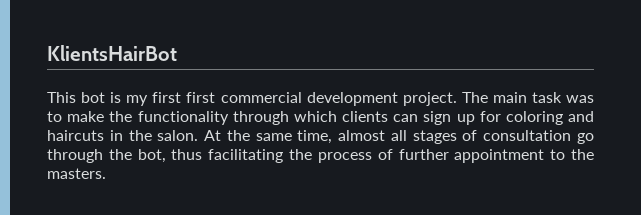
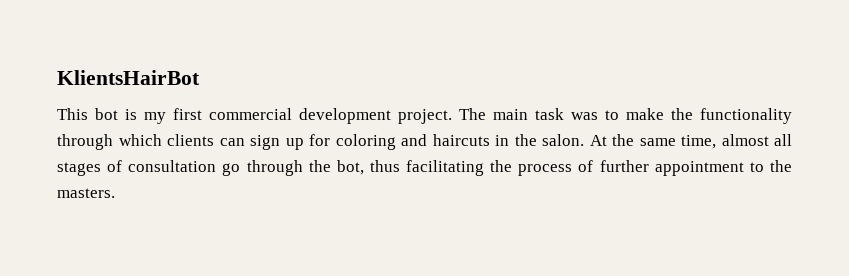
- This bot is my first first commercial development project.
+ This bot is my first commercial development project.

